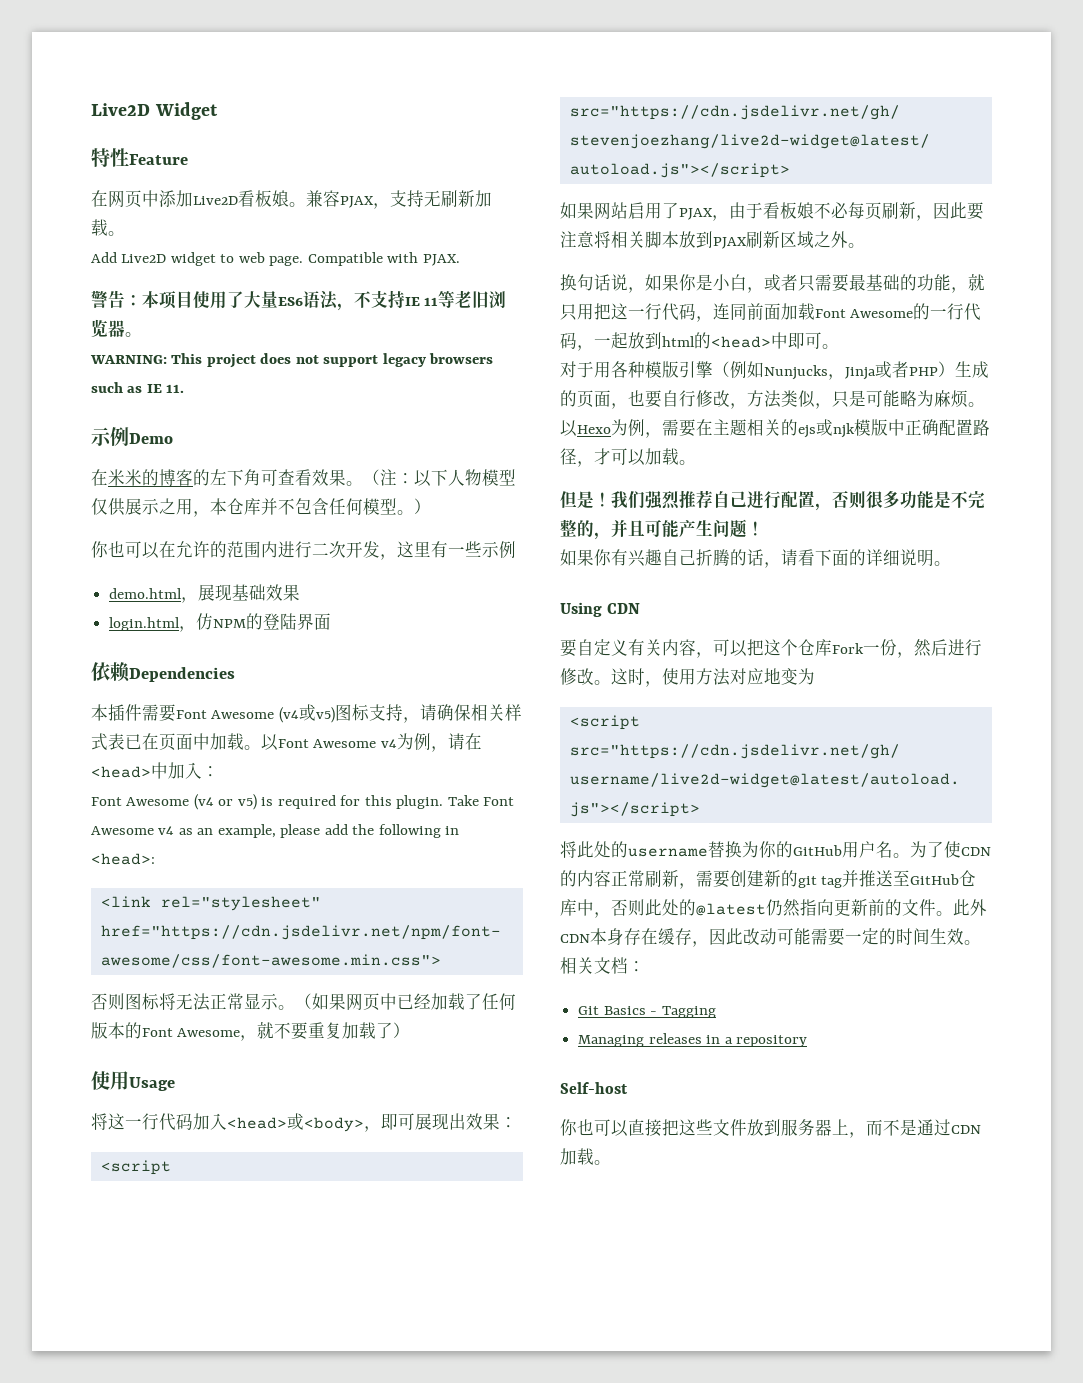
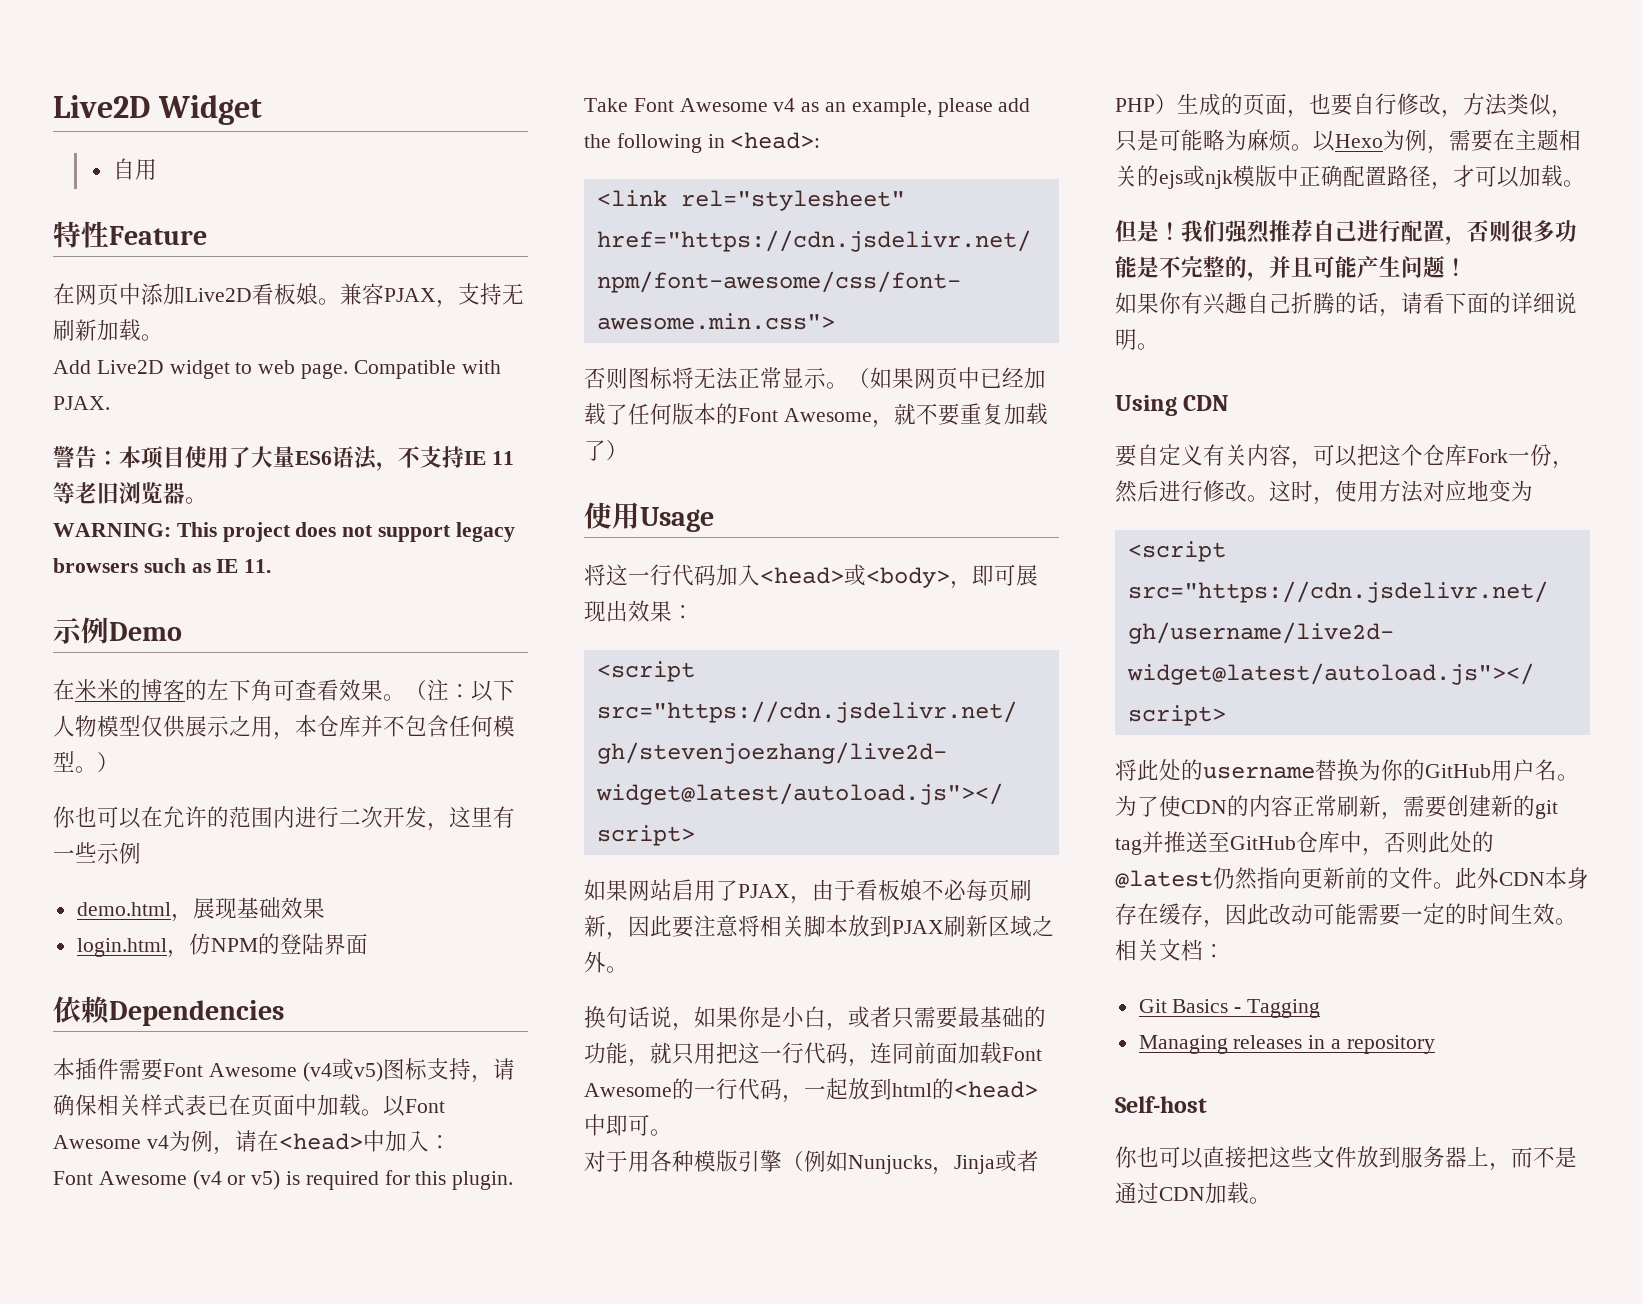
+ 自用

